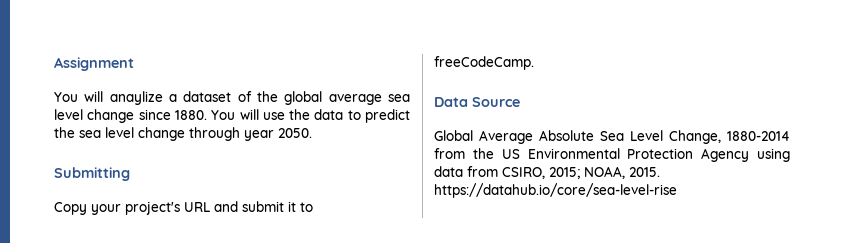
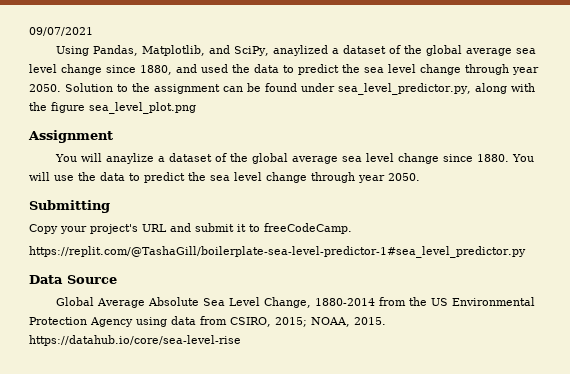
+ 09/07/2021
+ Using Pandas, Matplotlib, and SciPy, anaylized a dataset of the global average sea level change since 1880, and used the data to predict the sea level change through year 2050. Solution to the assignment can be found under sea_level_predictor.py, along with the figure sea_level_plot.png
+ https://replit.com/@TashaGill/boilerplate-sea-level-predictor-1#sea_level_predictor.py

